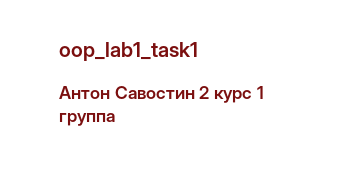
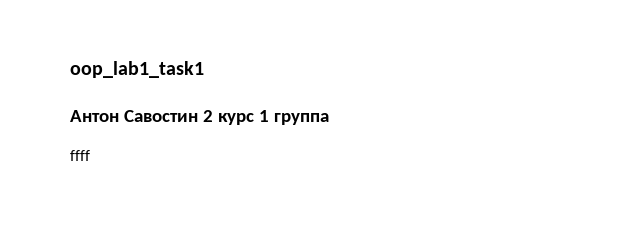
+ ffff

